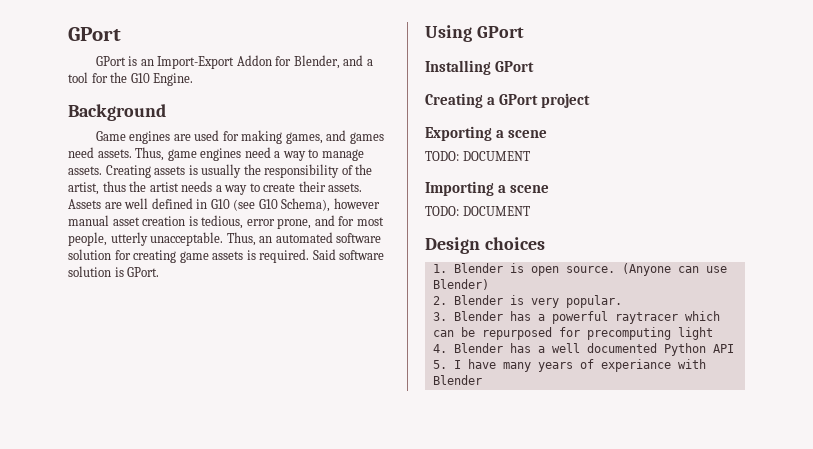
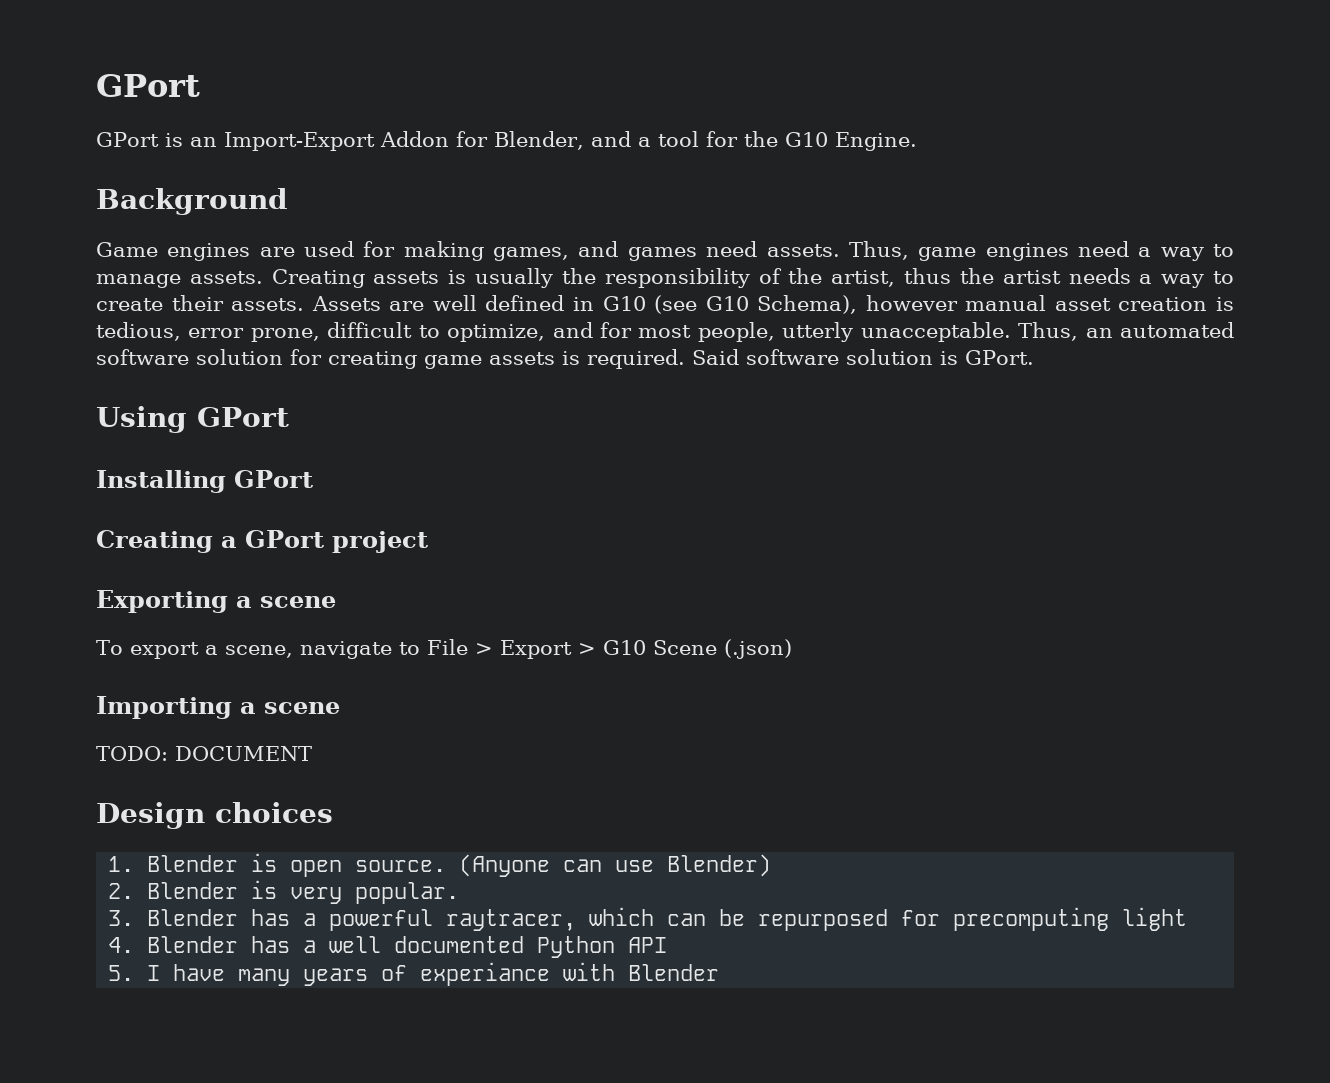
- Assets are well defined in G10 (see G10 Schema), however manual asset creation is tedious, error prone, and for most people, utterly unacceptable.
+ Assets are well defined in G10 (see G10 Schema), however manual asset creation is tedious, error prone, difficult to optimize, and for most people, utterly unacceptable.
  Exporting a scene
- TODO: DOCUMENT
+ To export a scene, navigate to File > Export > G10 Scene (.json)
- 3. Blender has a powerful raytracer which can be repurposed for precomputing light
+ 3. Blender has a powerful raytracer, which can be repurposed for precomputing light

